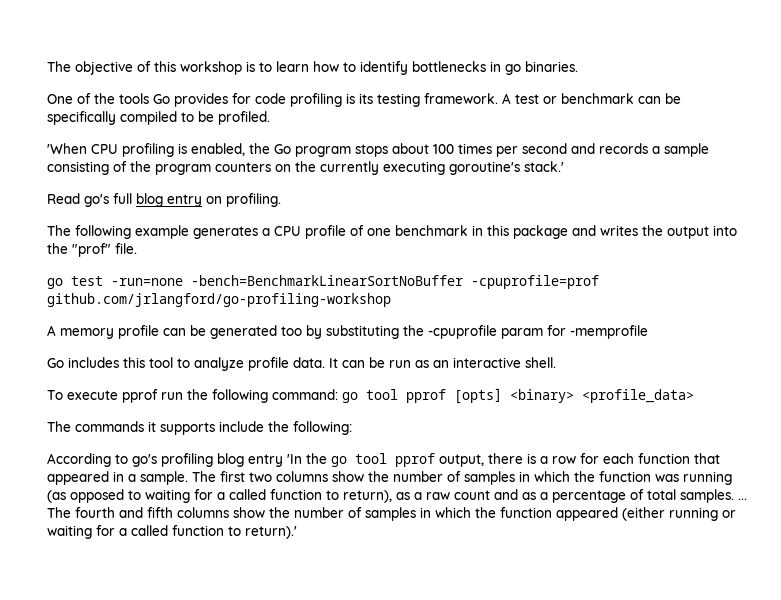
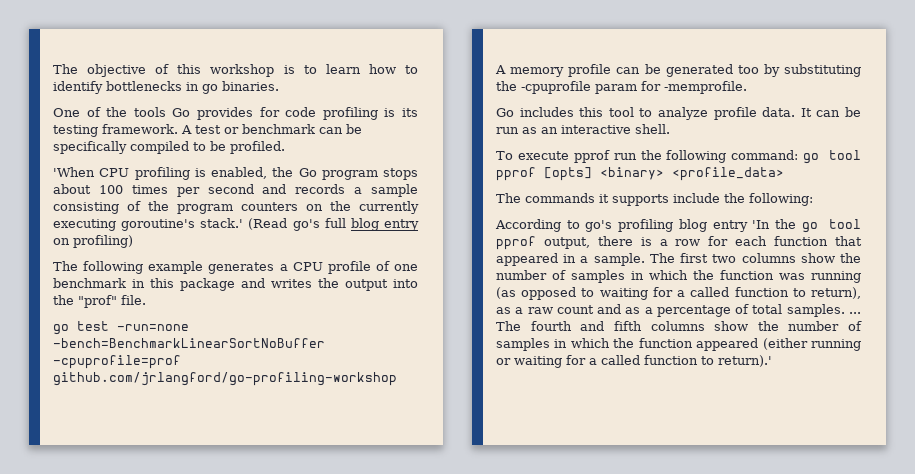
- 'When CPU profiling is enabled, the Go program stops about 100 times per second and records a sample consisting of the program counters on the currently executing goroutine's stack.'
- Read go's full blog entry on profiling.
+ 'When CPU profiling is enabled, the Go program stops about 100 times per second and records a sample consisting of the program counters on the currently executing goroutine's stack.' (Read go's full blog entry on profiling)
- A memory profile can be generated too by substituting the -cpuprofile param for -memprofile
+ A memory profile can be generated too by substituting the -cpuprofile param for -memprofile.

